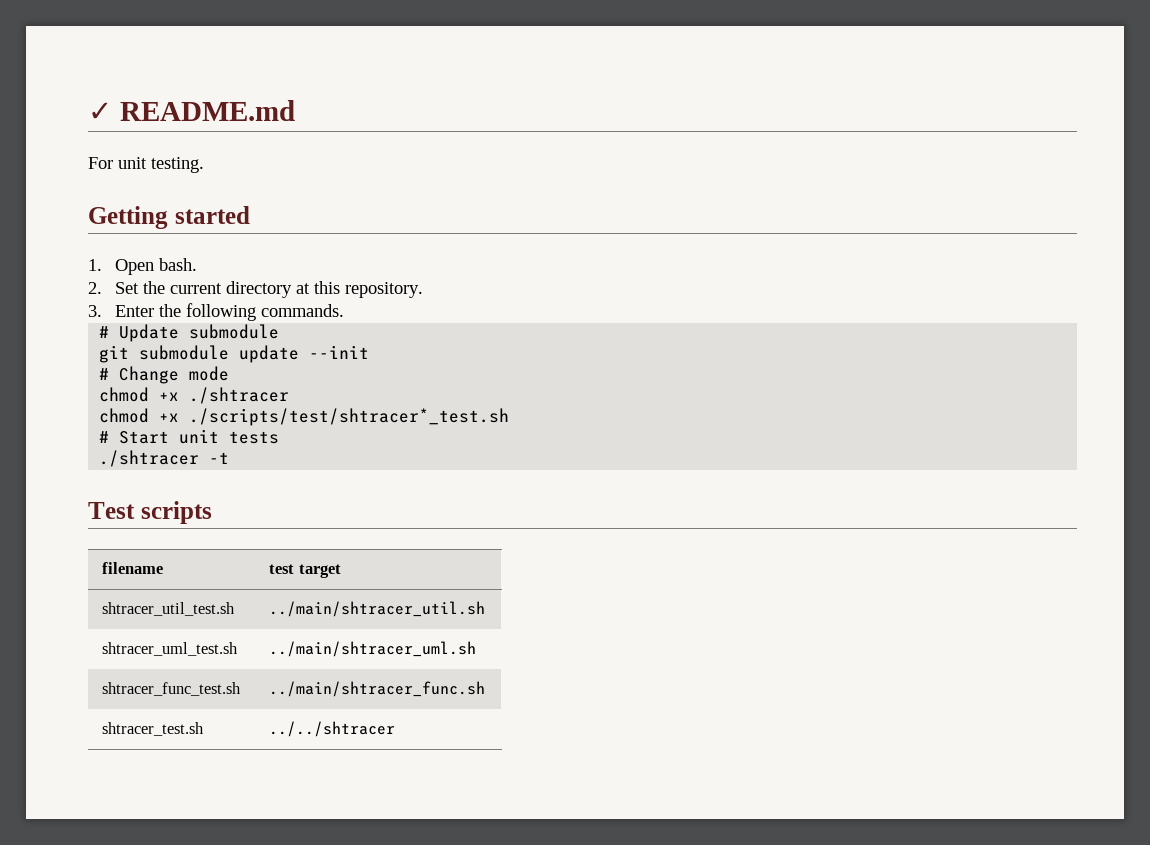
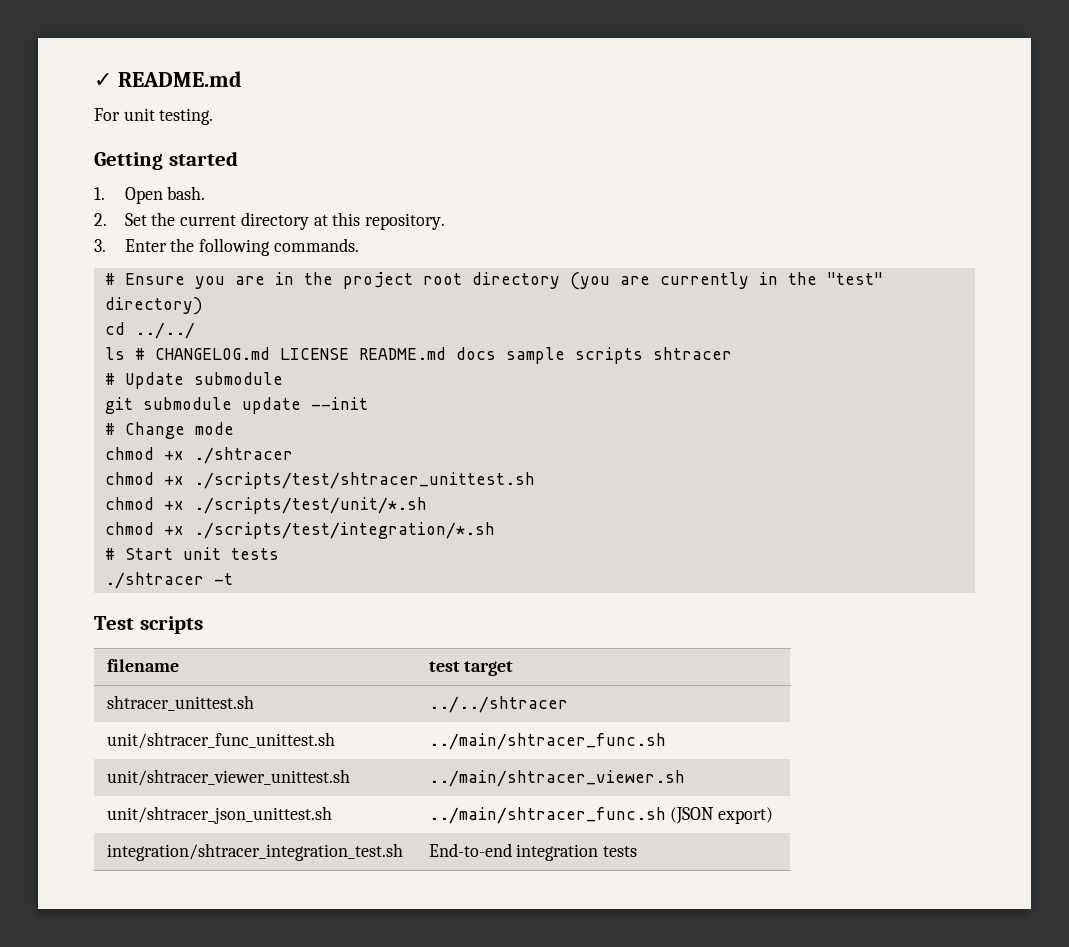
+ # Ensure you are in the project root directory (you are currently in the "test" directory)
+ cd ../../
+ ls # CHANGELOG.md LICENSE README.md docs sample scripts shtracer
- chmod +x ./scripts/test/shtracer*_test.sh
+ chmod +x ./scripts/test/shtracer_unittest.sh
+ chmod +x ./scripts/test/unit/*.sh
+ chmod +x ./scripts/test/integration/*.sh
- shtracer_util_test.sh | ../main/shtracer_util.sh
- shtracer_uml_test.sh | ../main/shtracer_uml.sh
- shtracer_func_test.sh | ../main/shtracer_func.sh
- shtracer_test.sh | ../../shtracer
+ shtracer_unittest.sh | ../../shtracer
+ unit/shtracer_func_unittest.sh | ../main/shtracer_func.sh
+ unit/shtracer_viewer_unittest.sh | ../main/shtracer_viewer.sh
+ unit/shtracer_json_unittest.sh | ../main/shtracer_func.sh (JSON export)
+ integration/shtracer_integration_test.sh | End-to-end integration tests

